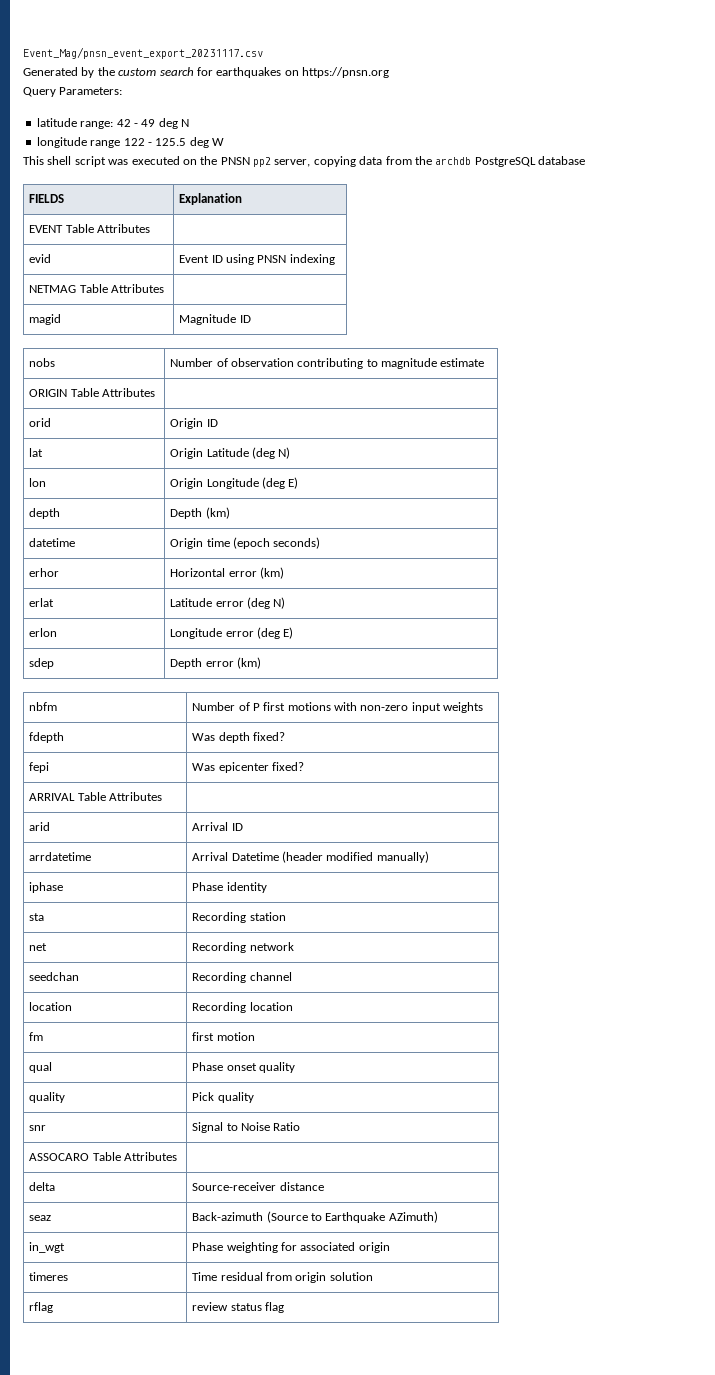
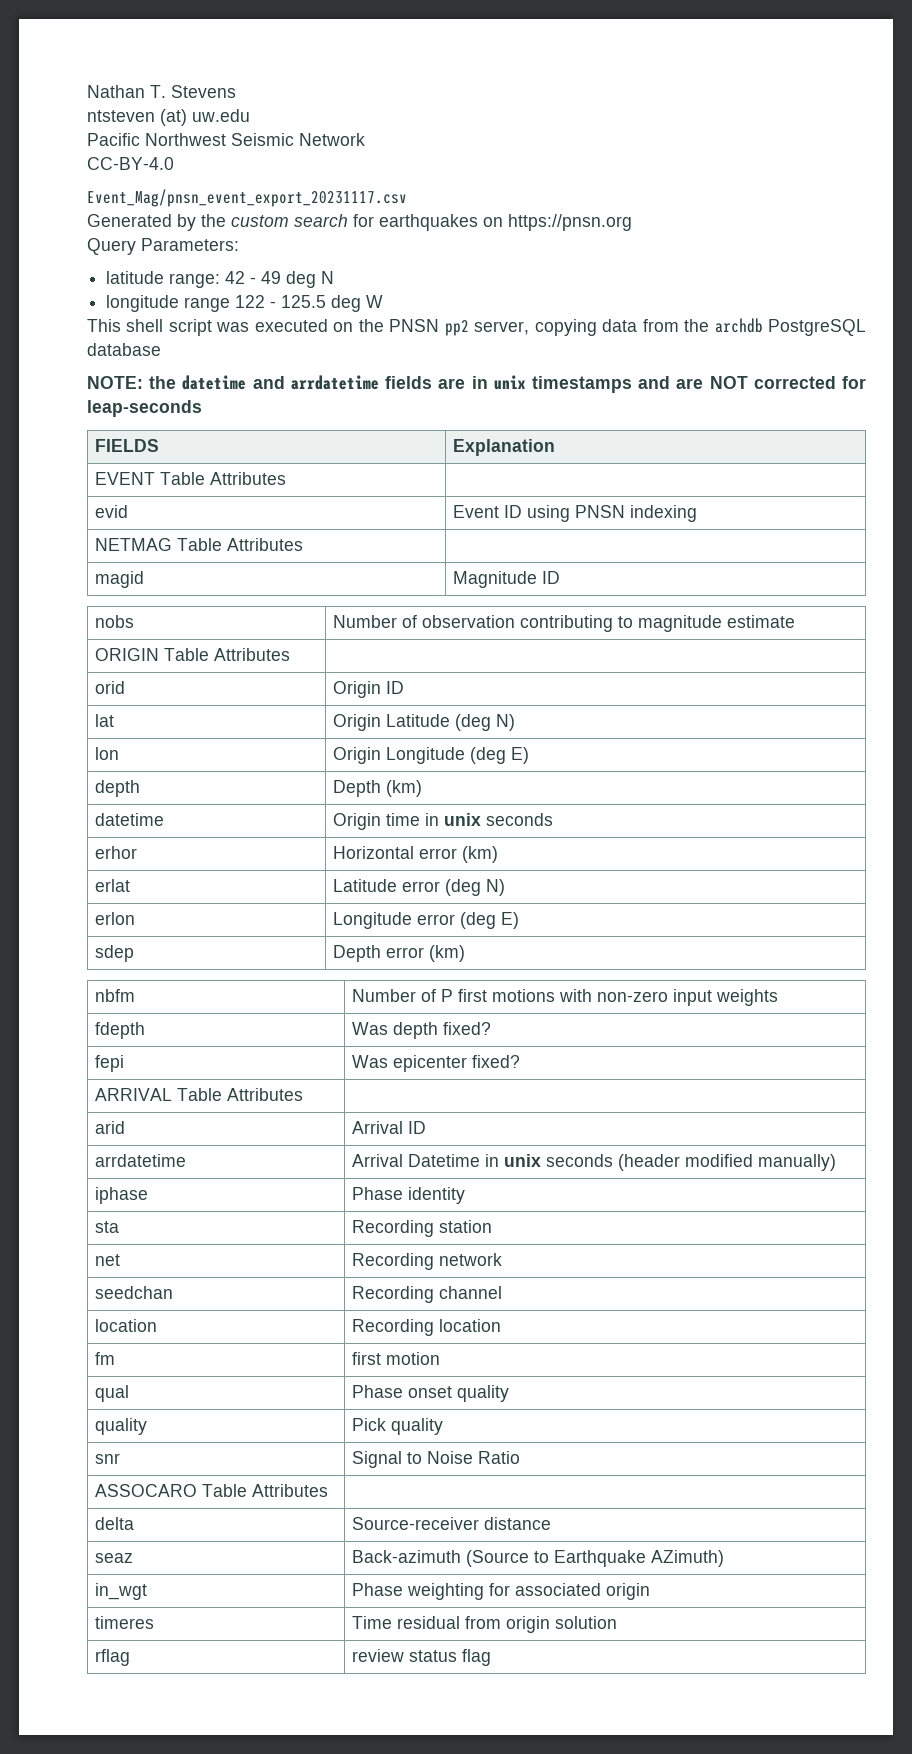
+ Nathan T. Stevens
+ ntsteven (at) uw.edu
+ Pacific Northwest Seismic Network
+ CC-BY-4.0
+ NOTE: the datetime and arrdatetime fields are in unix timestamps and are NOT corrected for leap-seconds
- datetime | Origin time (epoch seconds)
+ datetime | Origin time in unix seconds
- arrdatetime | Arrival Datetime (header modified manually)
+ arrdatetime | Arrival Datetime in unix seconds (header modified manually)

